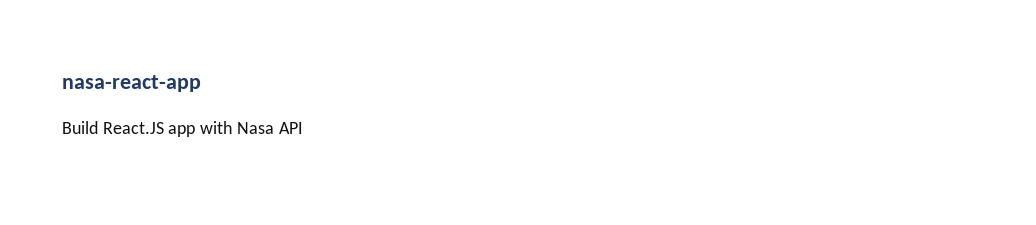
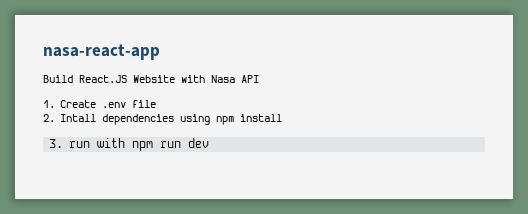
- Build React.JS app with Nasa API
+ Build React.JS Website with Nasa API
+ 1. Create .env file
+ 2. Intall dependencies using npm install
+ 3. run with npm run dev

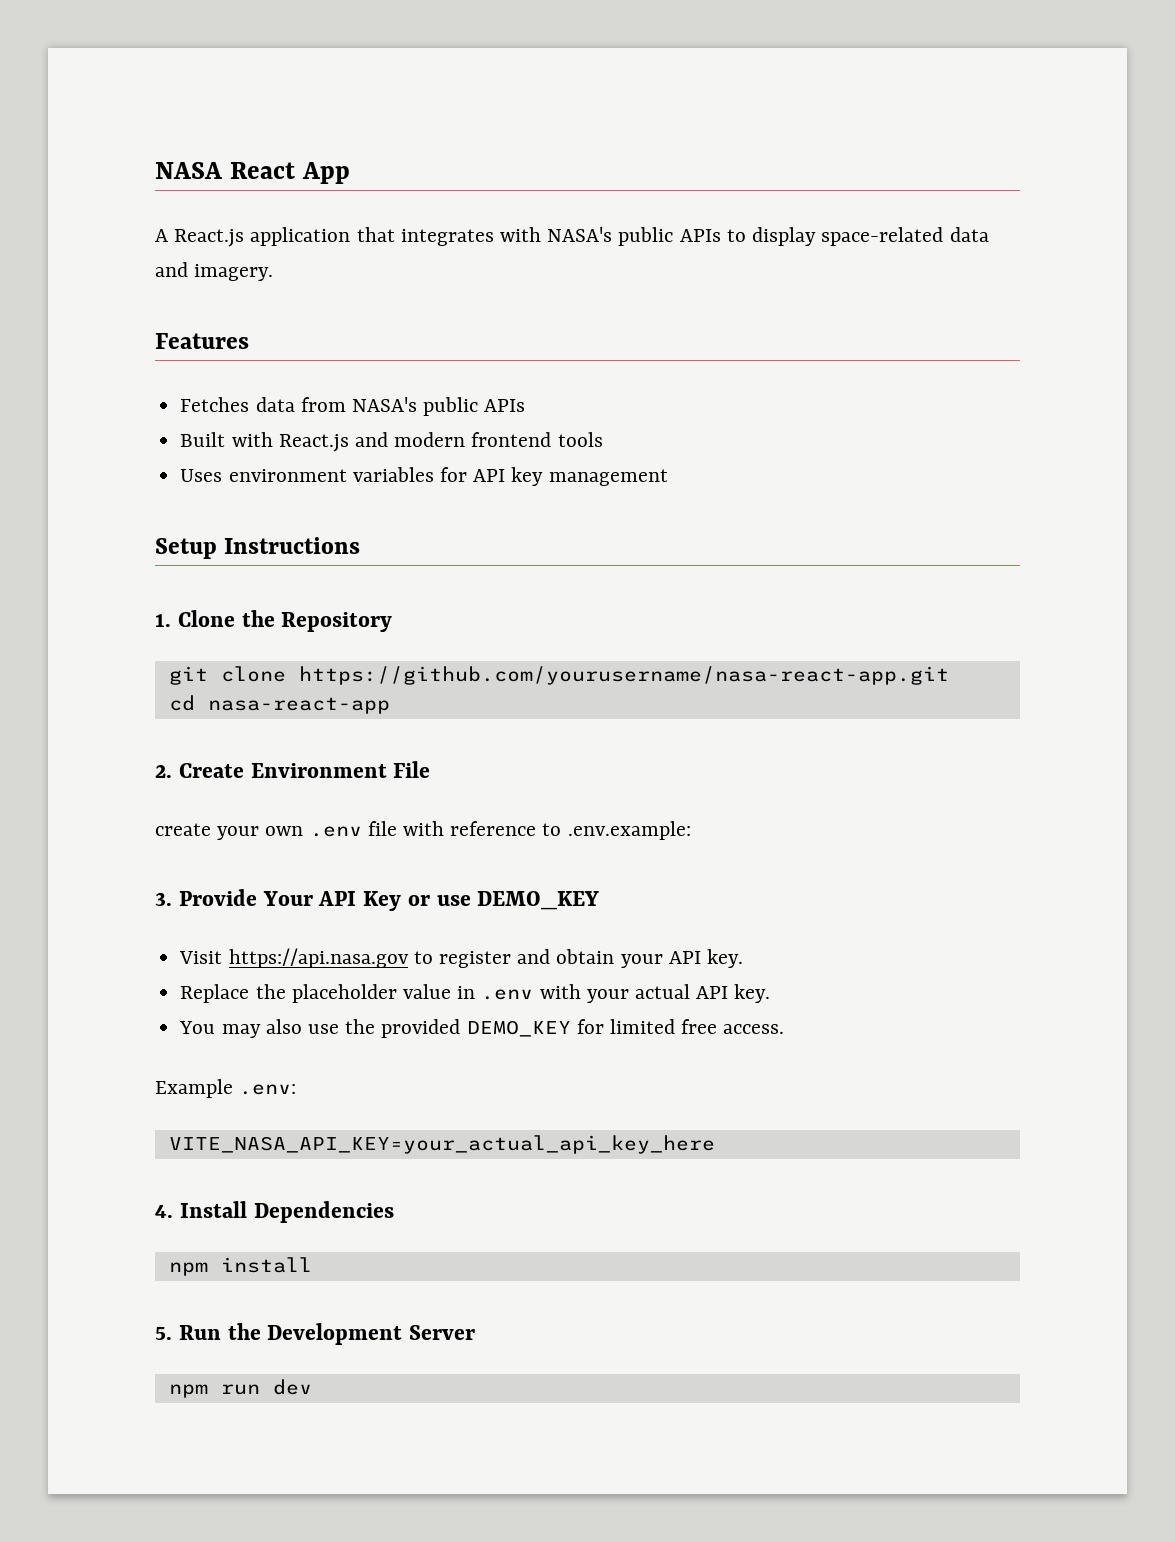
- nasa-react-app
- Build React.JS Website with Nasa API
- 1. Create .env file
- 2. Intall dependencies using npm install
- 3. run with npm run dev
+ NASA React App
+ A React.js application that integrates with NASA's public APIs to display space-related data and imagery.
+ Features
+ Fetches data from NASA's public APIs
+ Built with React.js and modern frontend tools
+ Uses environment variables for API key management
+ Setup Instructions
+ 1. Clone the Repository
+ git clone https://github.com/yourusername/nasa-react-app.git
+ cd nasa-react-app
+ 2. Create Environment File
+ create your own .env file with reference to .env.example:
+ 3. Provide Your API Key or use DEMO_KEY
+ Visit https://api.nasa.gov to register and obtain your API key.
+ Replace the placeholder value in .env with your actual API key.
+ You may also use the provided DEMO_KEY for limited free access.
+ Example .env:
+ VITE_NASA_API_KEY=your_actual_api_key_here
+ 4. Install Dependencies
+ npm install
+ 5. Run the Development Server
+ npm run dev

